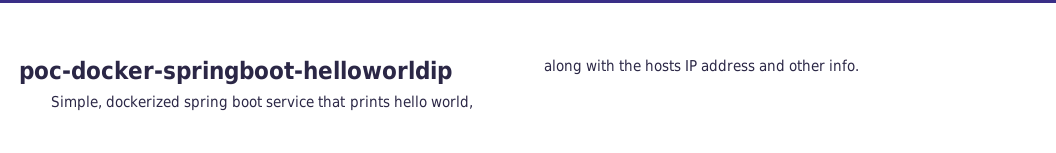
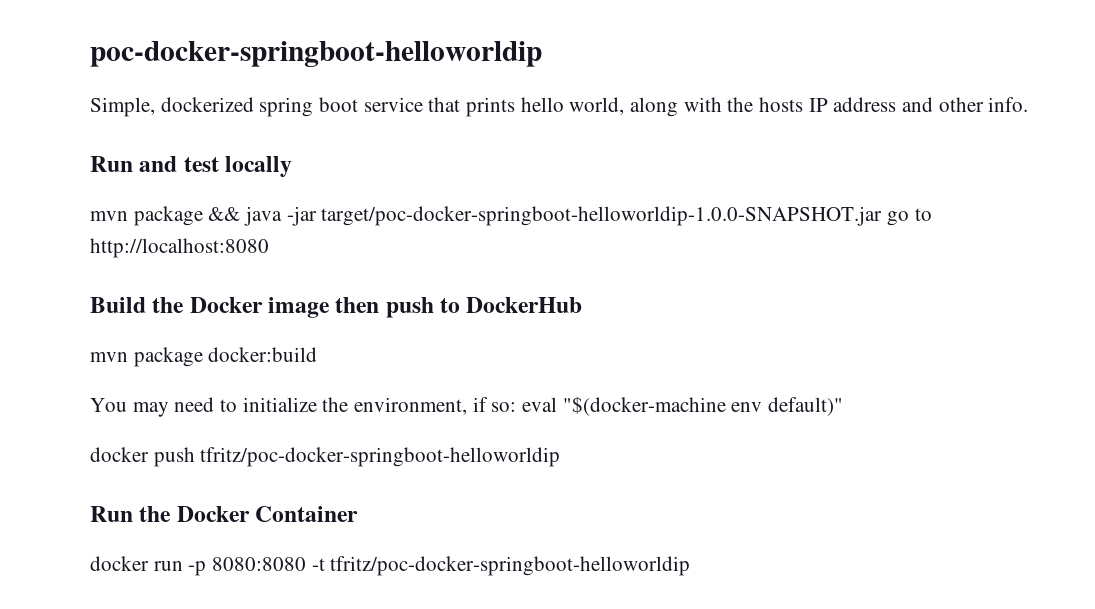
+ Run and test locally
+ mvn package && java -jar target/poc-docker-springboot-helloworldip-1.0.0-SNAPSHOT.jar go to http://localhost:8080
+ Build the Docker image then push to DockerHub
+ mvn package docker:build
+ You may need to initialize the environment, if so: eval "$(docker-machine env default)"
+ docker push tfritz/poc-docker-springboot-helloworldip
+ Run the Docker Container
+ docker run -p 8080:8080 -t tfritz/poc-docker-springboot-helloworldip

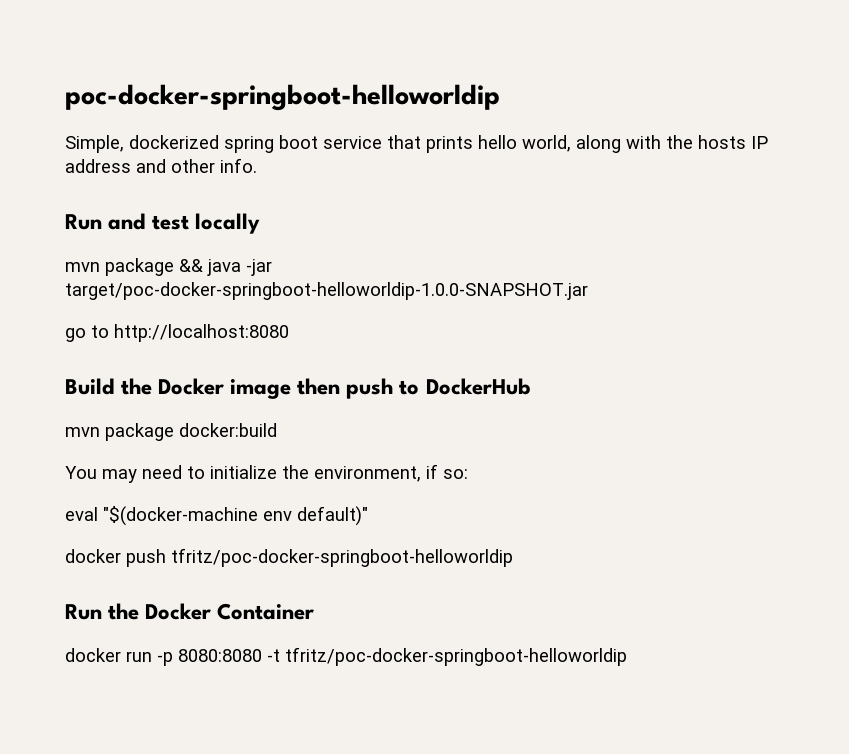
- mvn package && java -jar target/poc-docker-springboot-helloworldip-1.0.0-SNAPSHOT.jar go to http://localhost:8080
+ mvn package && java -jar target/poc-docker-springboot-helloworldip-1.0.0-SNAPSHOT.jar
+ go to http://localhost:8080
- You may need to initialize the environment, if so: eval "$(docker-machine env default)"
+ You may need to initialize the environment, if so:
+ eval "$(docker-machine env default)"

